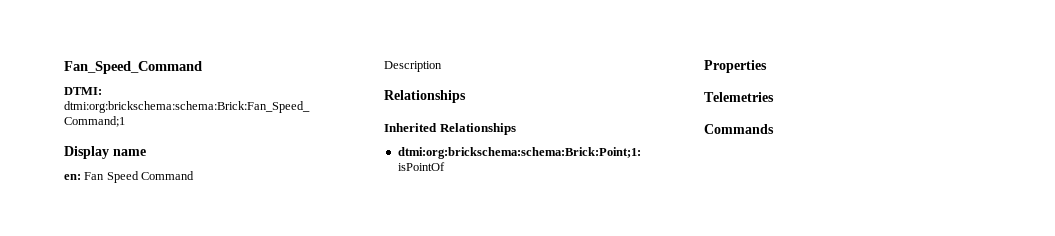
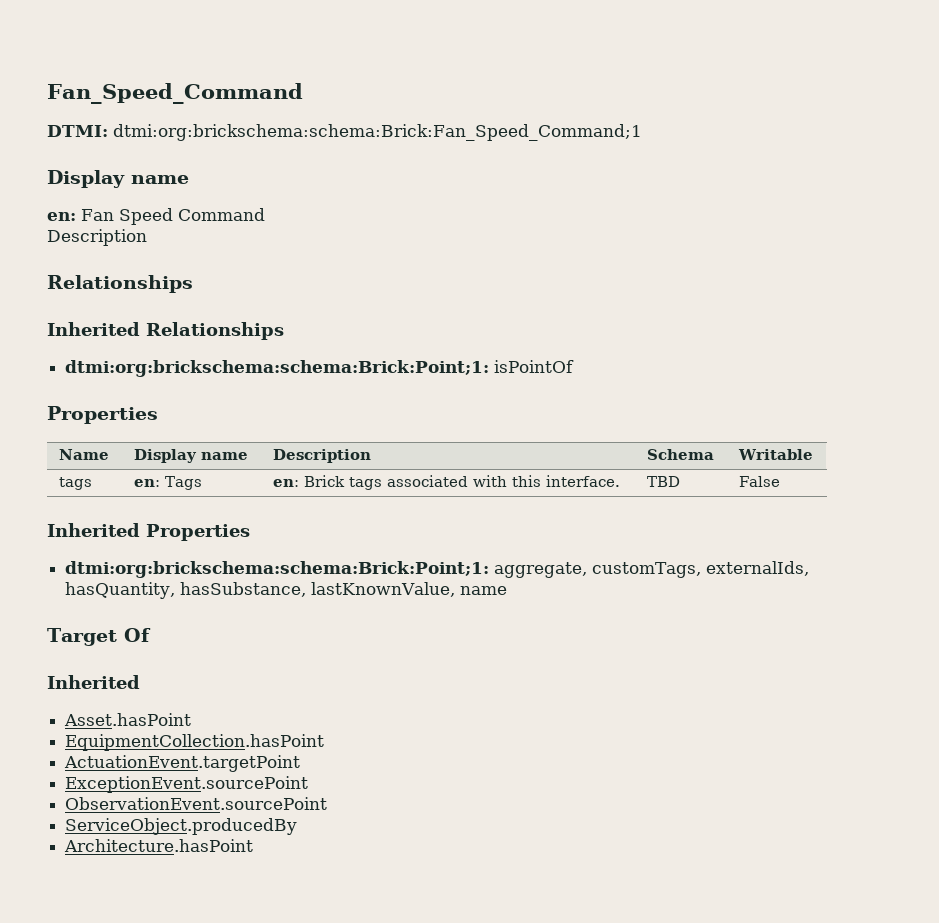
- Telemetries
- Commands
+ Name | Display name | Description | Schema | Writable
+ tags | en: Tags | en: Brick tags associated with this interface. | TBD | False
+ Inherited Properties
+ dtmi:org:brickschema:schema:Brick:Point;1: aggregate, customTags, externalIds, hasQuantity, hasSubstance, lastKnownValue, name
+ Target Of
+ Inherited
+ Asset.hasPoint
+ EquipmentCollection.hasPoint
+ ActuationEvent.targetPoint
+ ExceptionEvent.sourcePoint
+ ObservationEvent.sourcePoint
+ ServiceObject.producedBy
+ Architecture.hasPoint

